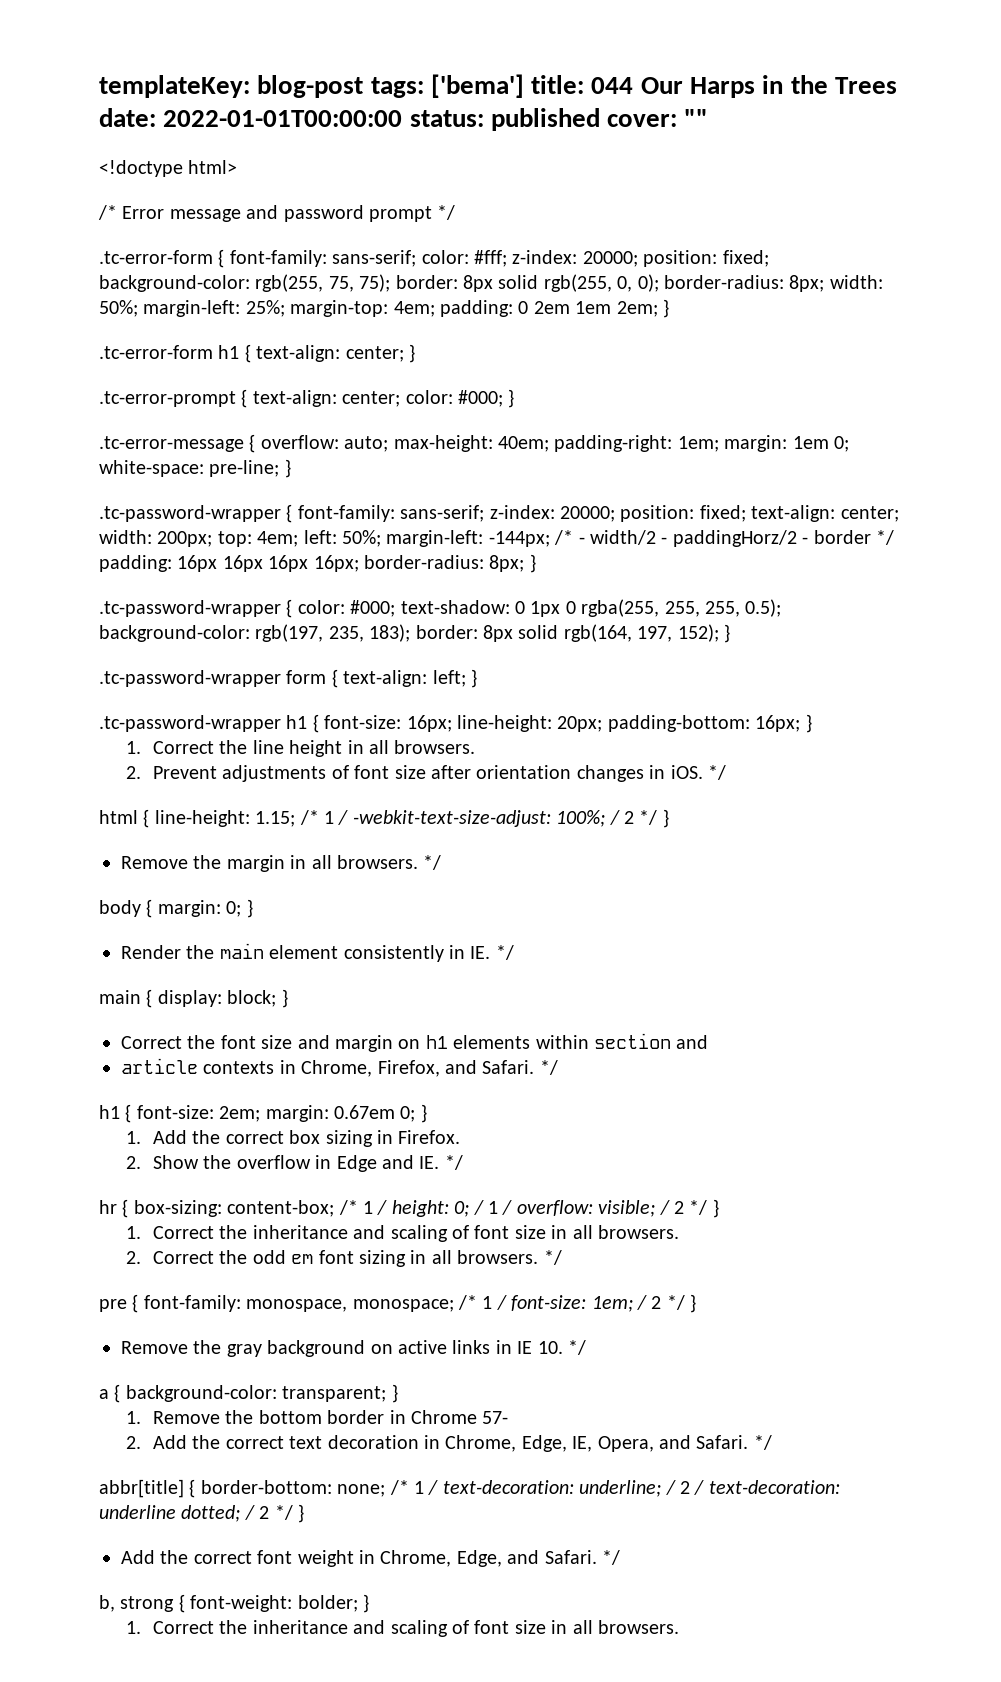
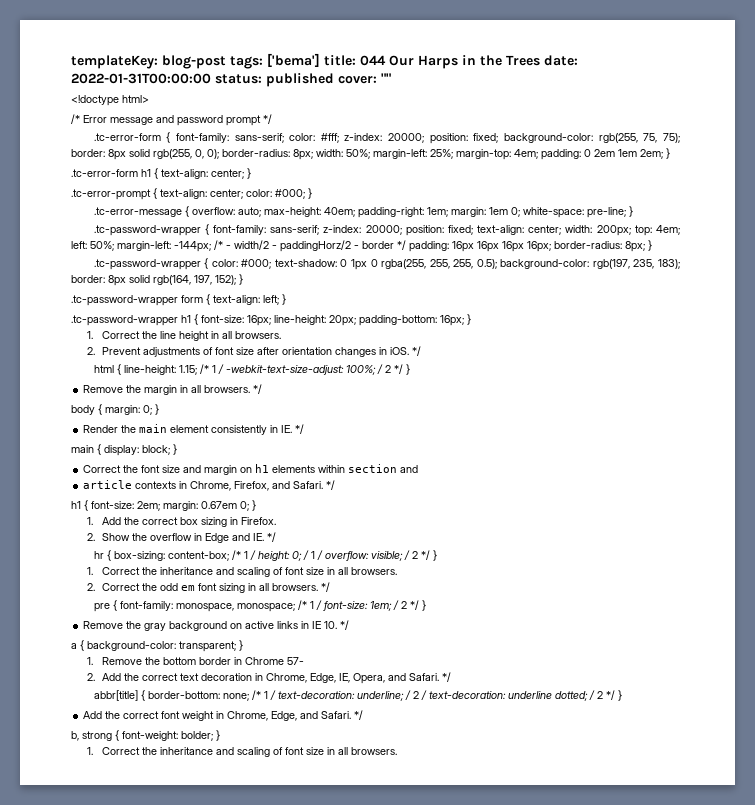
- templateKey: blog-post tags: ['bema'] title: 044 Our Harps in the Trees date: 2022-01-01T00:00:00 status: published cover: ""
+ templateKey: blog-post tags: ['bema'] title: 044 Our Harps in the Trees date: 2022-01-31T00:00:00 status: published cover: ""

